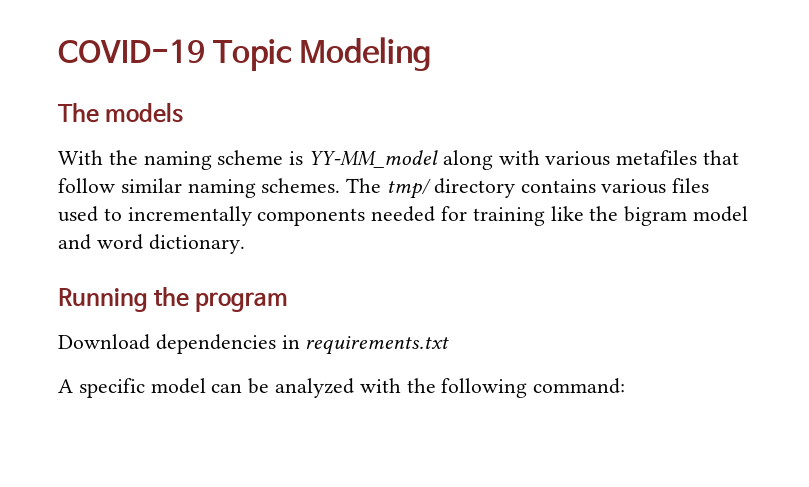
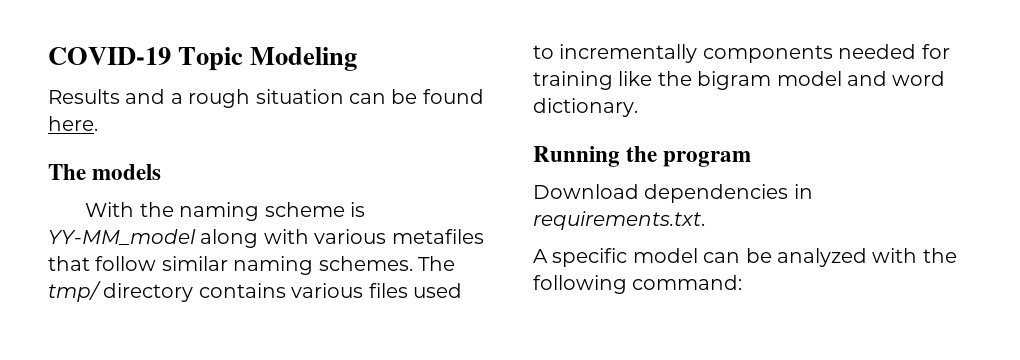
+ Results and a rough situation can be found here.
- Download dependencies in requirements.txt
+ Download dependencies in requirements.txt.

